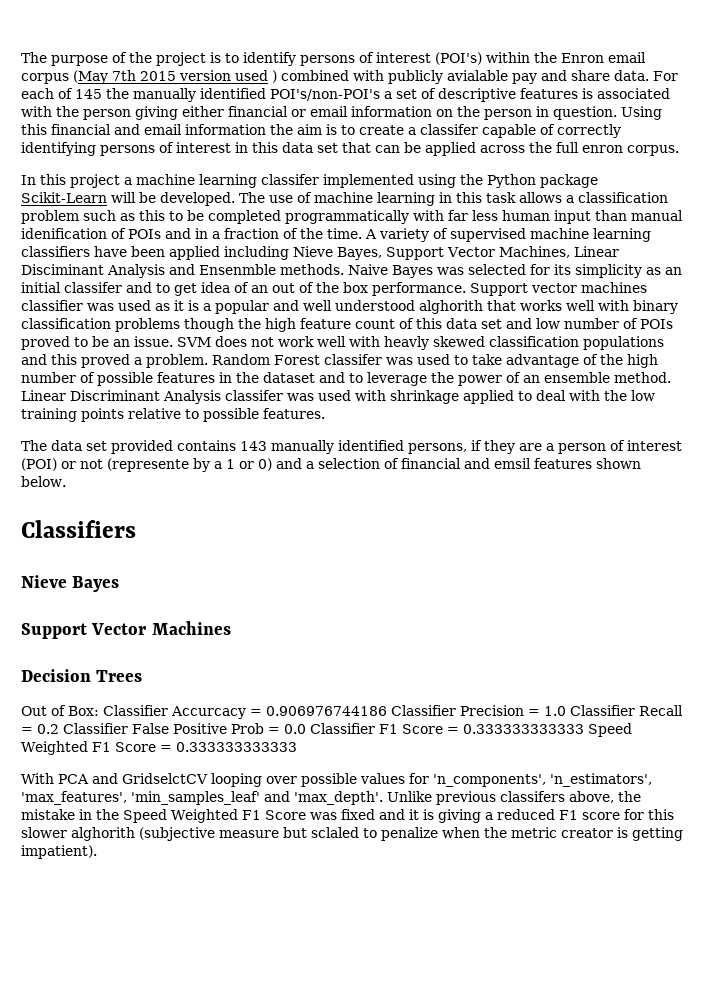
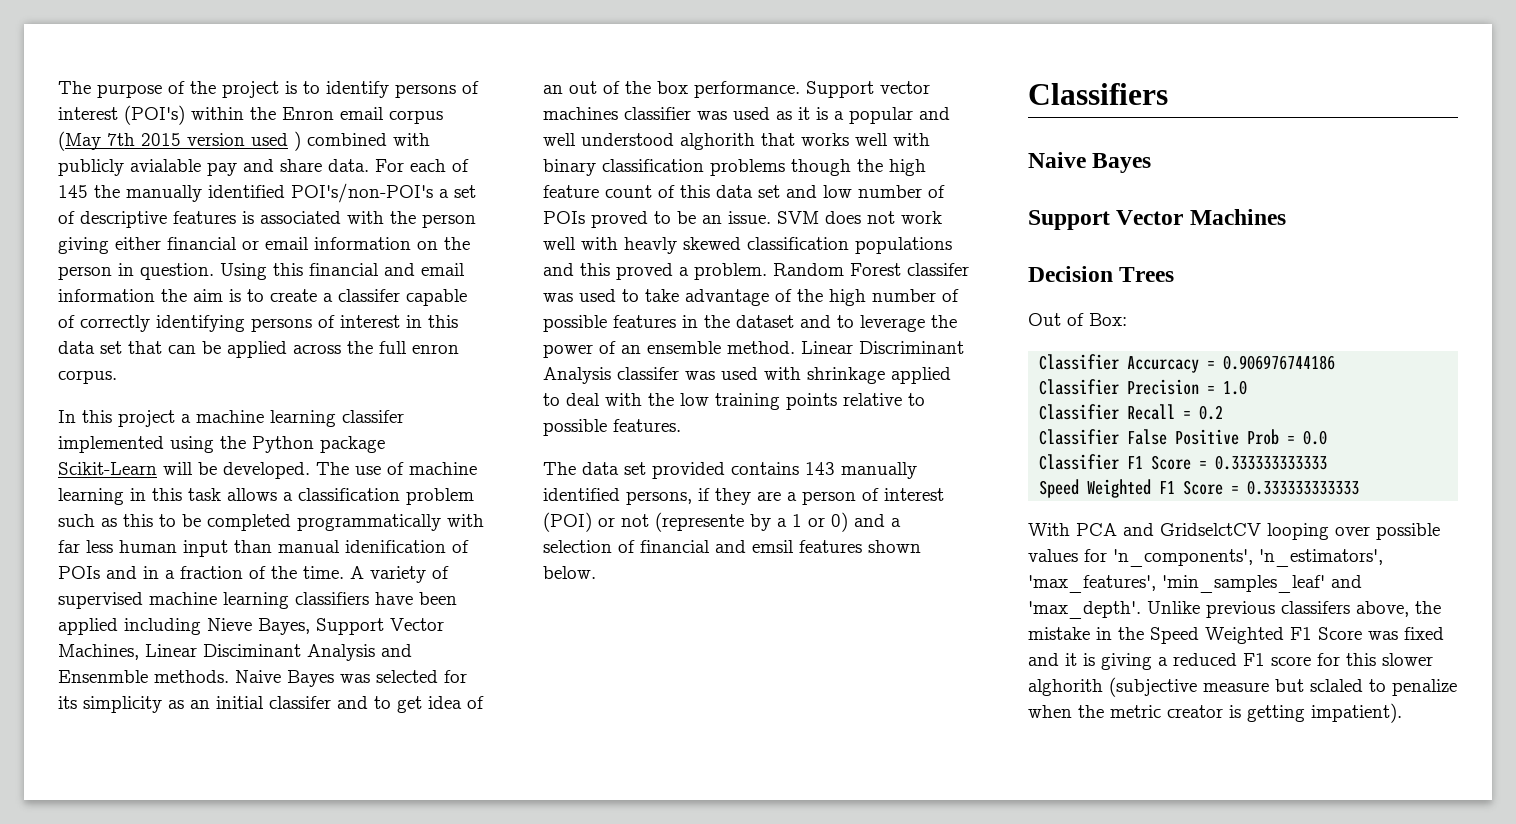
  Classifiers
- Nieve Bayes
+ Naive Bayes
- Out of Box: Classifier Accurcacy = 0.906976744186 Classifier Precision = 1.0 Classifier Recall = 0.2 Classifier False Positive Prob = 0.0 Classifier F1 Score = 0.333333333333 Speed Weighted F1 Score = 0.333333333333
+ Out of Box:
+ Classifier Accurcacy = 0.906976744186
+ Classifier Precision = 1.0
+ Classifier Recall = 0.2
+ Classifier False Positive Prob = 0.0
+ Classifier F1 Score = 0.333333333333
+ Speed Weighted F1 Score = 0.333333333333

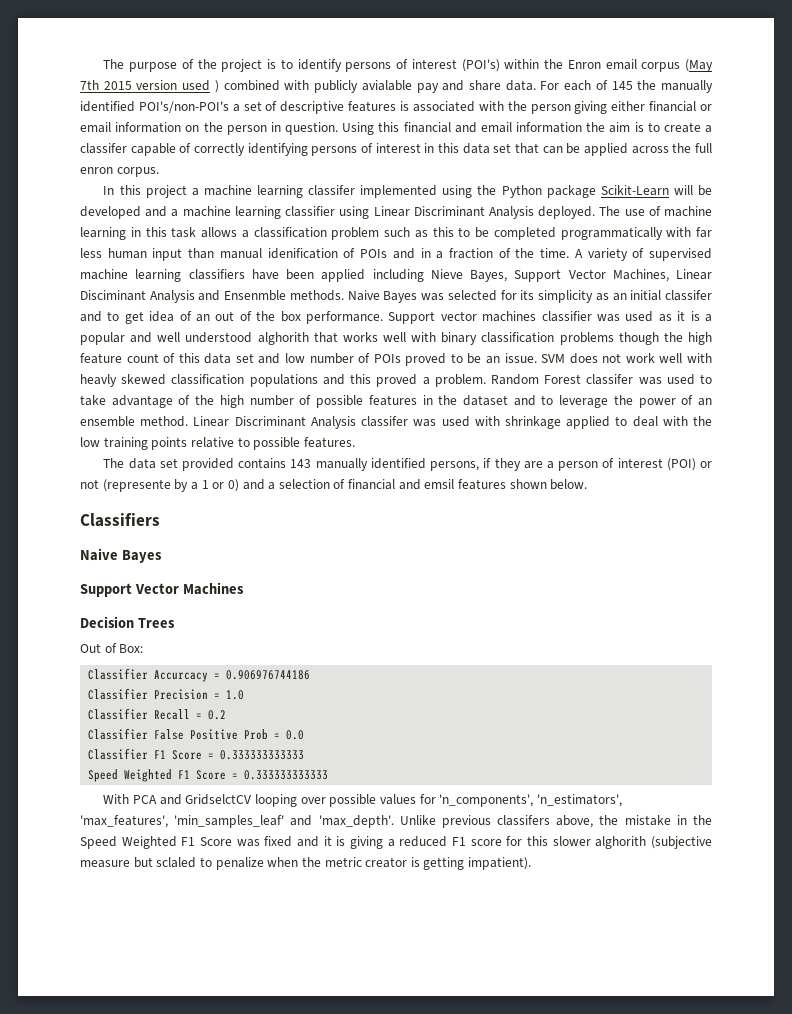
- In this project a machine learning classifer implemented using the Python package Scikit-Learn will be developed.
+ In this project a machine learning classifer implemented using the Python package Scikit-Learn will be developed and a machine learning classifier using Linear Discriminant Analysis deployed.

